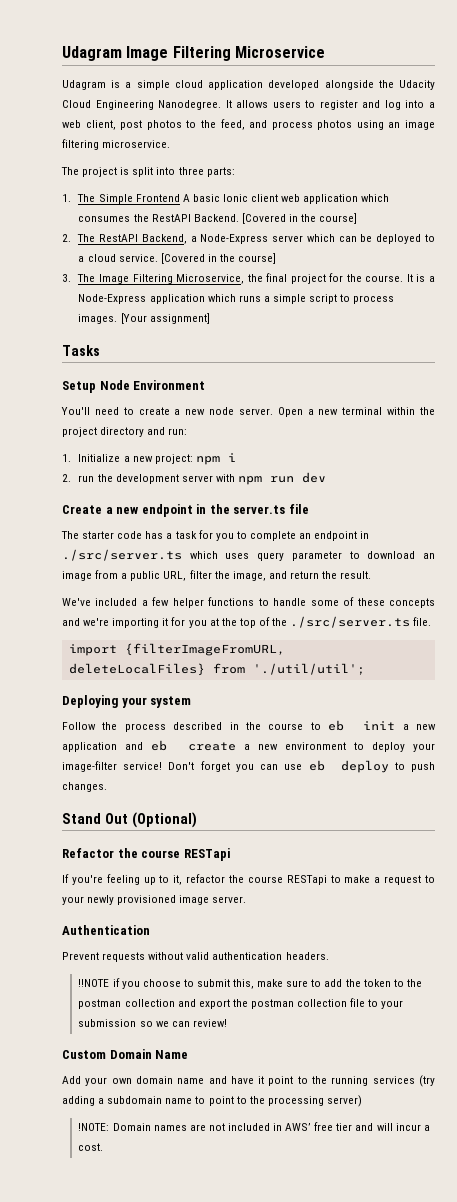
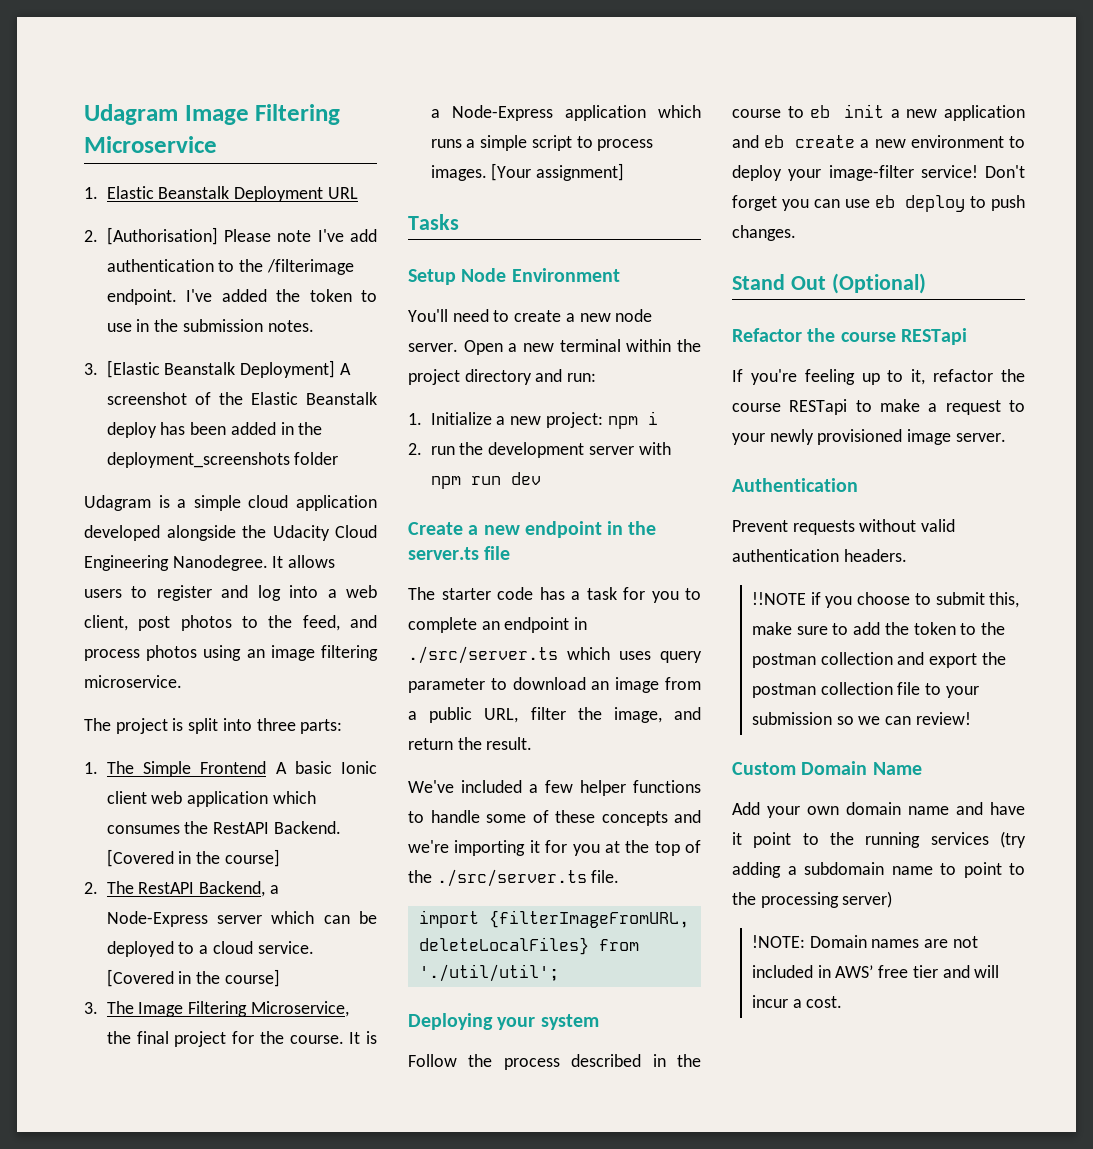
+ 1. Elastic Beanstalk Deployment URL
+ 2. [Authorisation] Please note I've add authentication to the /filterimage endpoint. I've added the token to use in the submission notes.
+ 3. [Elastic Beanstalk Deployment] A screenshot of the Elastic Beanstalk deploy has been added in the deployment_screenshots folder

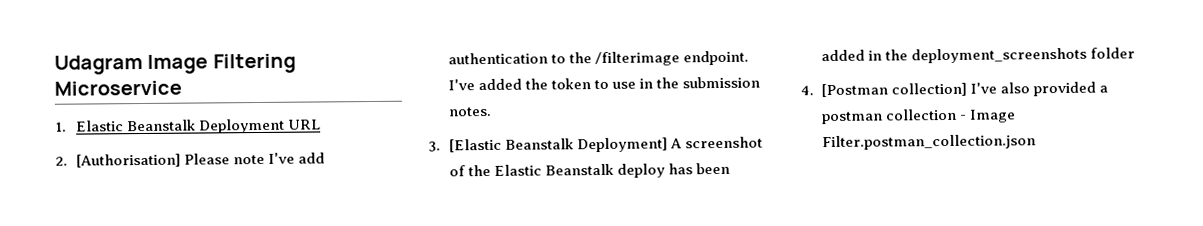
- Udagram is a simple cloud application developed alongside the Udacity Cloud Engineering Nanodegree. It allows users to register and log into a web client, post photos to the feed, and process photos using an image filtering microservice.
- The project is split into three parts:
- 1. The Simple Frontend A basic Ionic client web application which consumes the RestAPI Backend. [Covered in the course]
- 2. The RestAPI Backend, a Node-Express server which can be deployed to a cloud service. [Covered in the course]
- 3. The Image Filtering Microservice, the final project for the course. It is a Node-Express application which runs a simple script to process images. [Your assignment]
- Tasks
- Setup Node Environment
- You'll need to create a new node server. Open a new terminal within the project directory and run:
- 1. Initialize a new project: npm i
- 2. run the development server with npm run dev
- Create a new endpoint in the server.ts file
- The starter code has a task for you to complete an endpoint in ./src/server.ts which uses query parameter to download an image from a public URL, filter the image, and return the result.
- We've included a few helper functions to handle some of these concepts and we're importing it for you at the top of the ./src/server.ts file.
- import {filterImageFromURL, deleteLocalFiles} from './util/util';
- Deploying your system
- Follow the process described in the course to eb init a new application and eb create a new environment to deploy your image-filter service! Don't forget you can use eb deploy to push changes.
- Stand Out (Optional)
- Refactor the course RESTapi
- If you're feeling up to it, refactor the course RESTapi to make a request to your newly provisioned image server.
- Authentication
- Prevent requests without valid authentication headers.
- !!NOTE if you choose to submit this, make sure to add the token to the postman collection and export the postman collection file to your submission so we can review!
- Custom Domain Name
- Add your own domain name and have it point to the running services (try adding a subdomain name to point to the processing server)
- !NOTE: Domain names are not included in AWS’ free tier and will incur a cost.
+ 4. [Postman collection] I've also provided a postman collection - Image Filter.postman_collection.json

